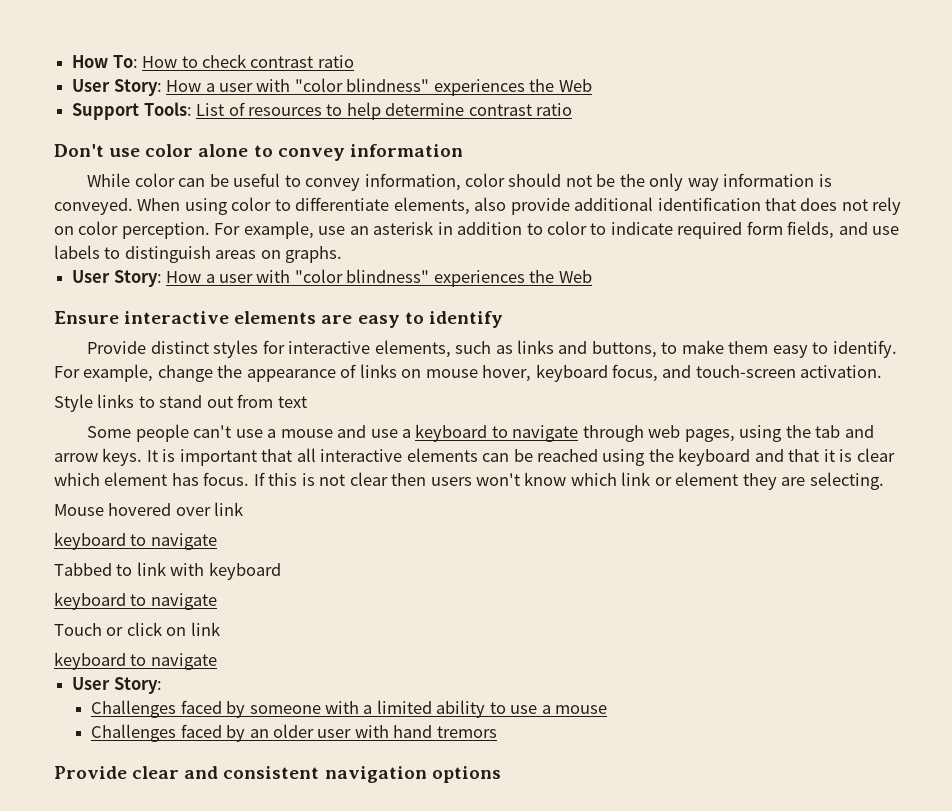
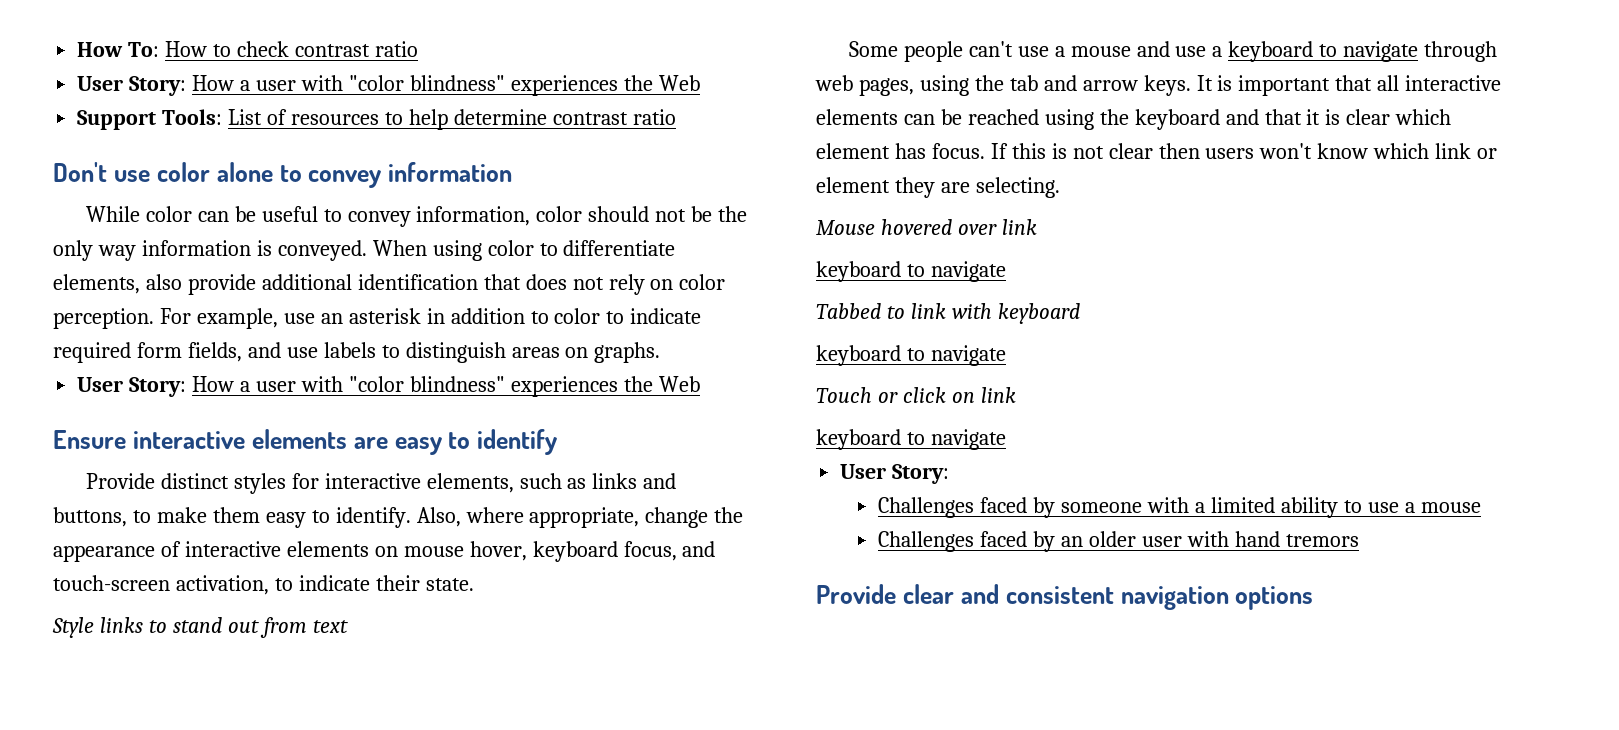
- For example, change the appearance of links on mouse hover, keyboard focus, and touch-screen activation.
+ Also, where appropriate, change the appearance of interactive elements on mouse hover, keyboard focus, and touch-screen activation, to indicate their state.

